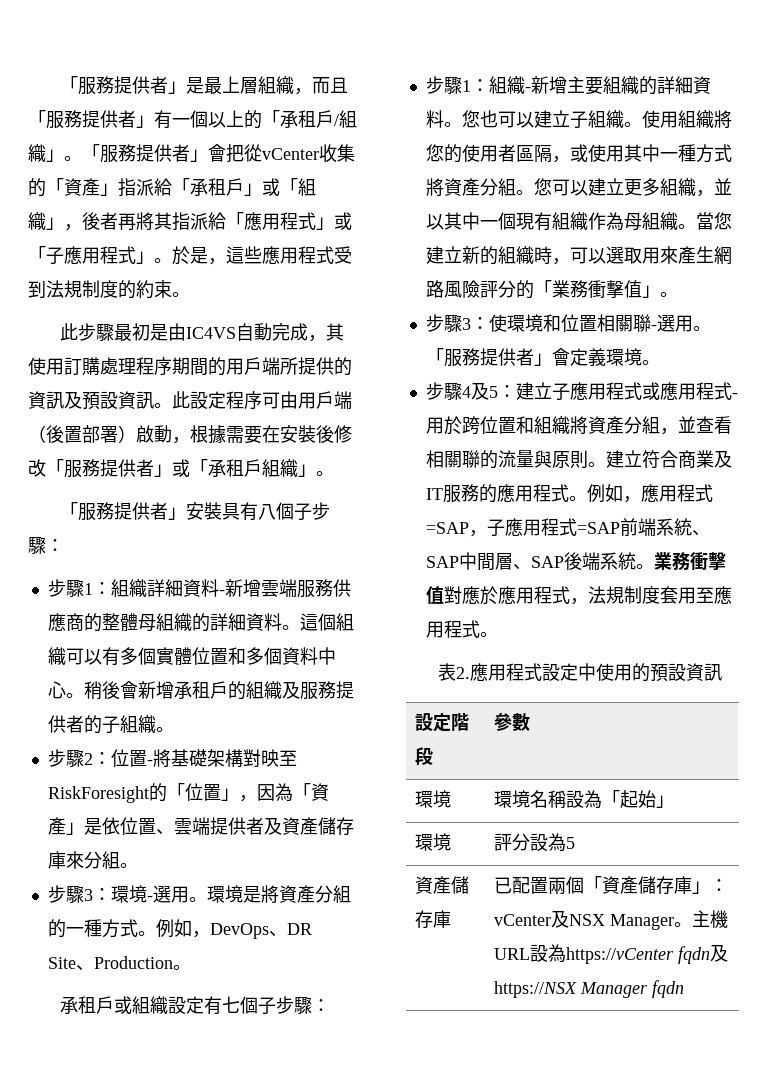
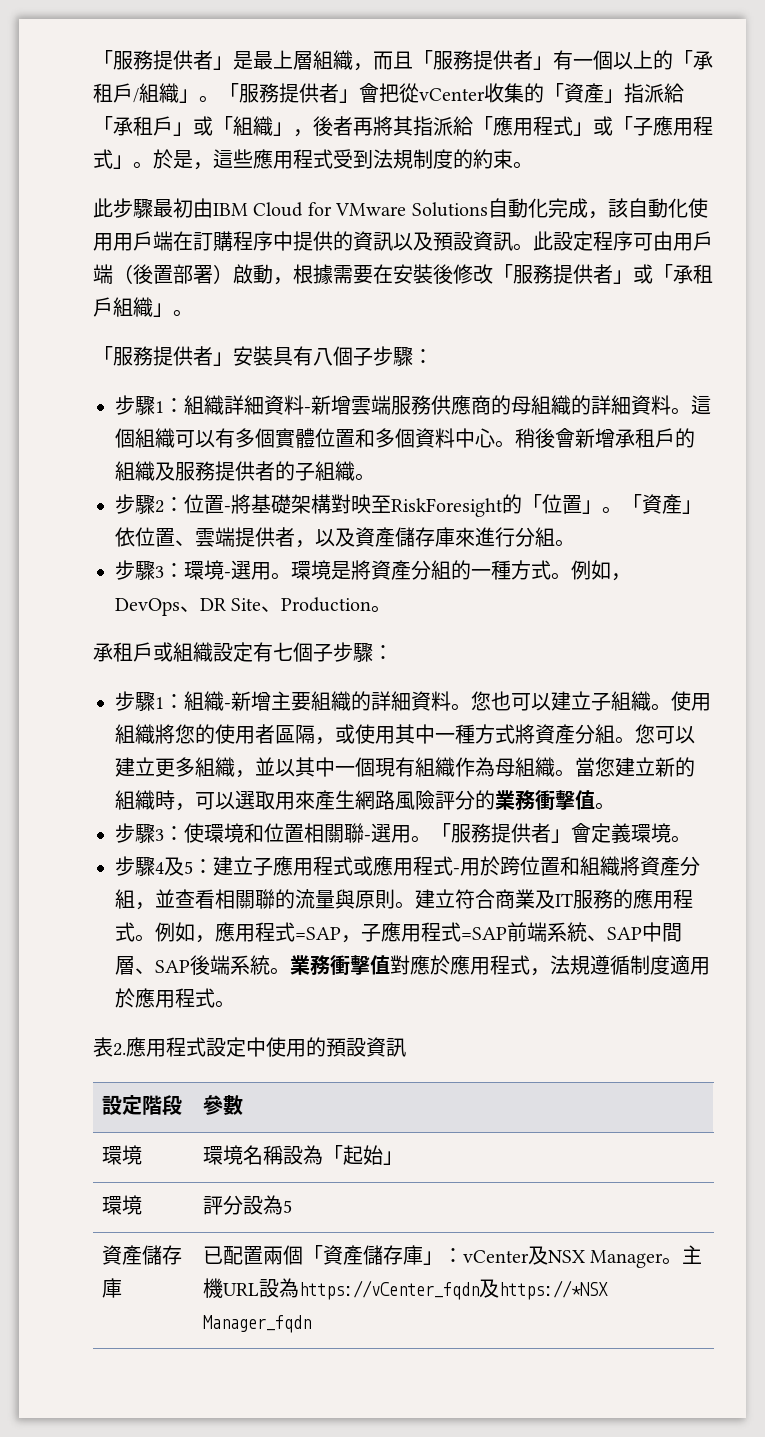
- 此步驟最初是由IC4VS自動完成，其使用訂購處理程序期間的用戶端所提供的資訊及預設資訊。
+ 此步驟最初由IBM Cloud for VMware Solutions自動化完成，該自動化使用用戶端在訂購程序中提供的資訊以及預設資訊。
- 步驟1：組織詳細資料-新增雲端服務供應商的整體母組織的詳細資料。
+ 步驟1：組織詳細資料-新增雲端服務供應商的母組織的詳細資料。
- 步驟2：位置-將基礎架構對映至RiskForesight的「位置」，因為「資產」是依位置、雲端提供者及資產儲存庫來分組。
+ 步驟2：位置-將基礎架構對映至RiskForesight的「位置」。「資產」依位置、雲端提供者，以及資產儲存庫來進行分組。
- 當您建立新的組織時，可以選取用來產生網路風險評分的「業務衝擊值」。
+ 當您建立新的組織時，可以選取用來產生網路風險評分的業務衝擊值。
- 業務衝擊值對應於應用程式，法規制度套用至應用程式。
+ 業務衝擊值對應於應用程式，法規遵循制度適用於應用程式。
- 資產儲存庫 | 已配置兩個「資產儲存庫」：vCenter及NSX Manager。主機URL設為https://vCenter fqdn及https://NSX Manager fqdn
+ 資產儲存庫 | 已配置兩個「資產儲存庫」：vCenter及NSX Manager。主機URL設為https://vCenter_fqdn及https://*NSX Manager_fqdn

